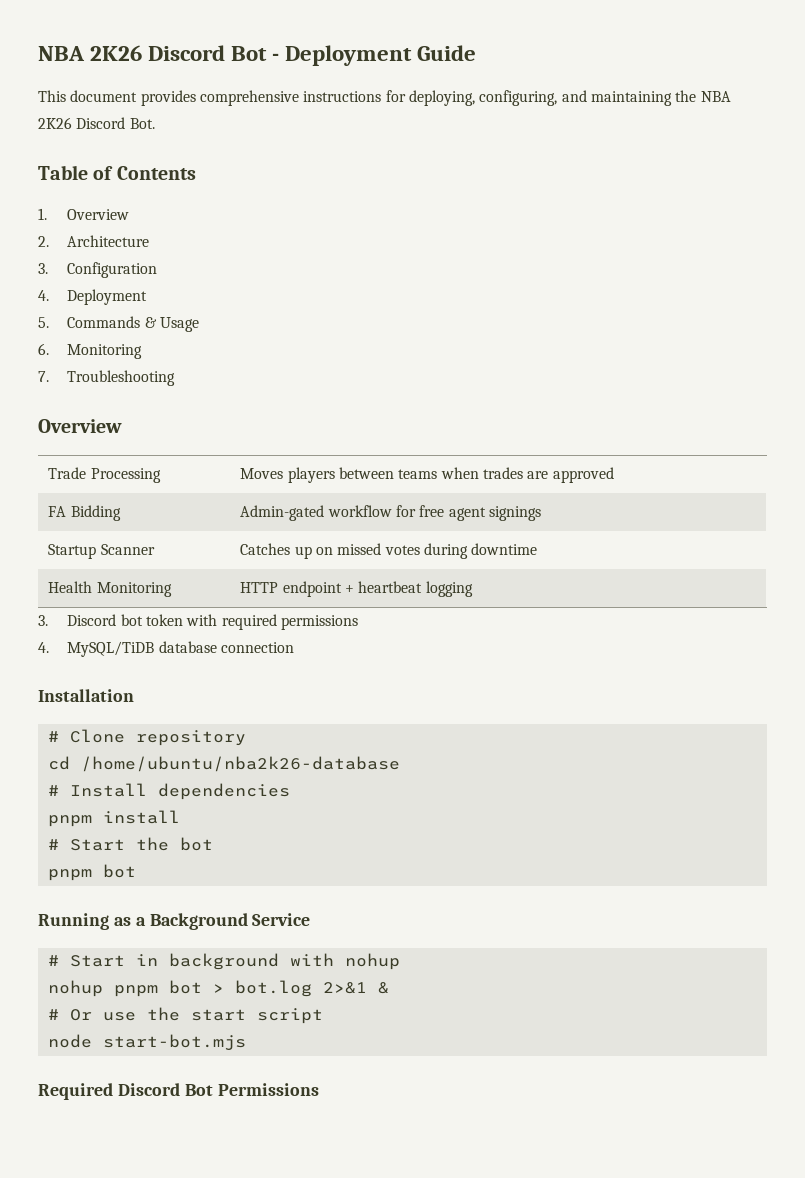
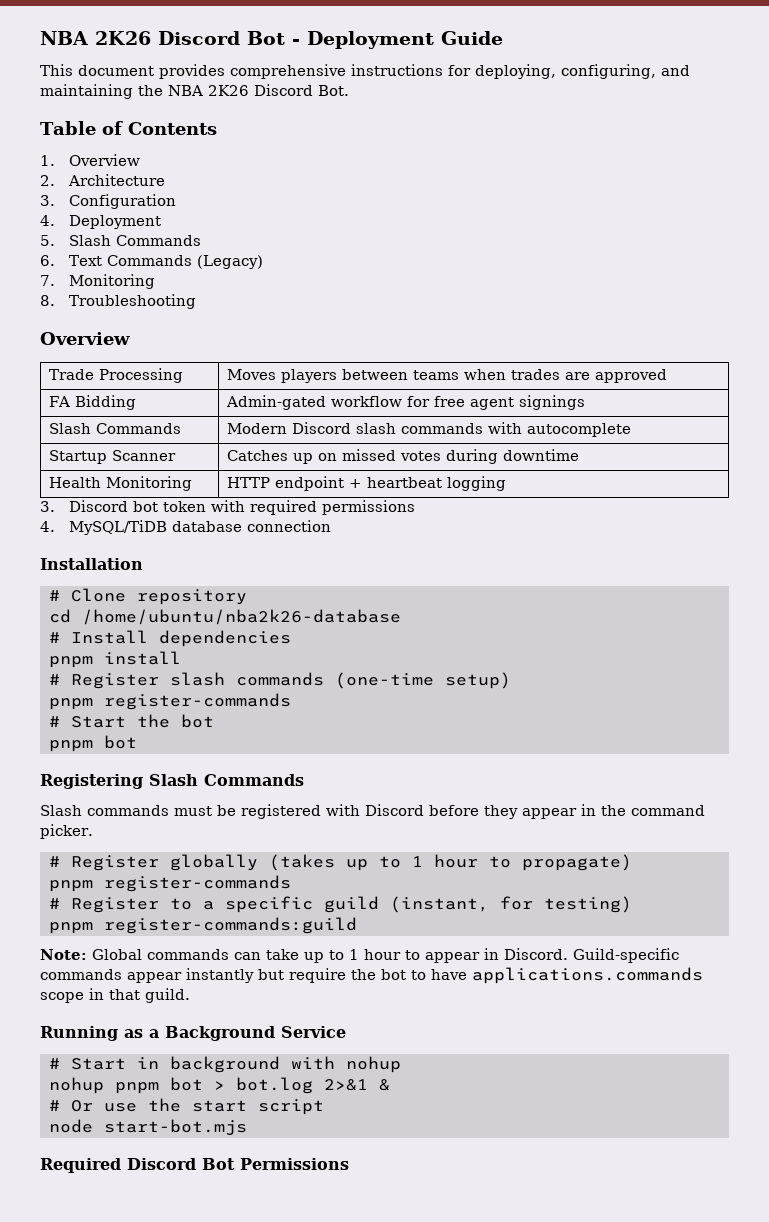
- 5. Commands & Usage
- 6. Monitoring
+ 5. Slash Commands
+ 6. Text Commands (Legacy)
+ 7. Monitoring
- 7. Troubleshooting
+ 8. Troubleshooting
+ Slash Commands | Modern Discord slash commands with autocomplete
+ # Register slash commands (one-time setup)
+ pnpm register-commands
+ Registering Slash Commands
+ Slash commands must be registered with Discord before they appear in the command picker.
+ # Register globally (takes up to 1 hour to propagate)
+ pnpm register-commands
+ # Register to a specific guild (instant, for testing)
+ pnpm register-commands:guild
+ Note: Global commands can take up to 1 hour to appear in Discord. Guild-specific commands appear instantly but require the bot to have applications.commands scope in that guild.

